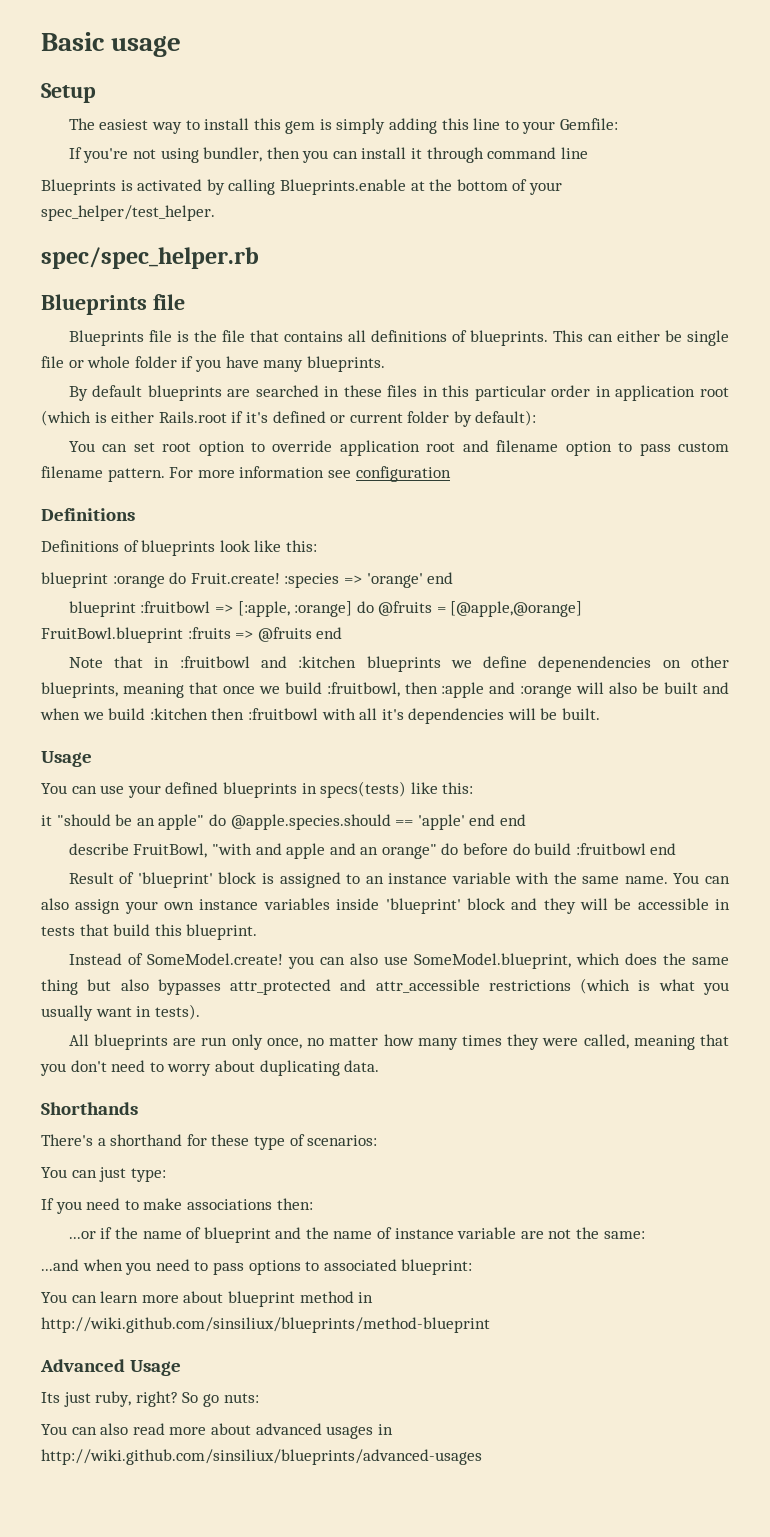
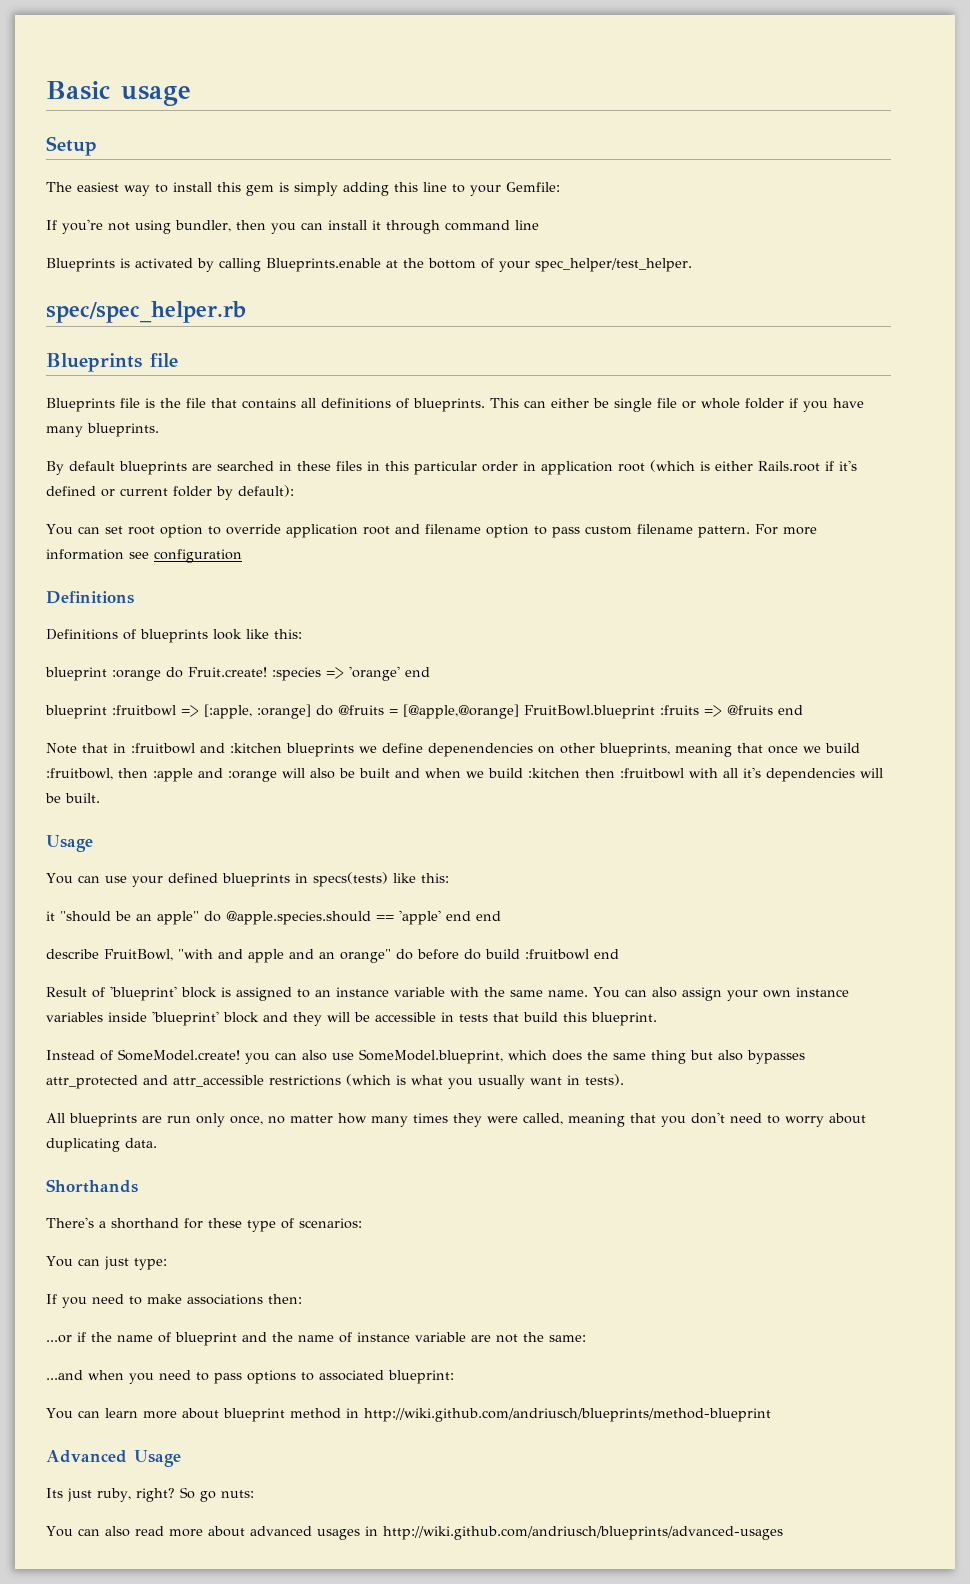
- You can learn more about blueprint method in http://wiki.github.com/sinsiliux/blueprints/method-blueprint
+ You can learn more about blueprint method in http://wiki.github.com/andriusch/blueprints/method-blueprint
- You can also read more about advanced usages in http://wiki.github.com/sinsiliux/blueprints/advanced-usages
+ You can also read more about advanced usages in http://wiki.github.com/andriusch/blueprints/advanced-usages

